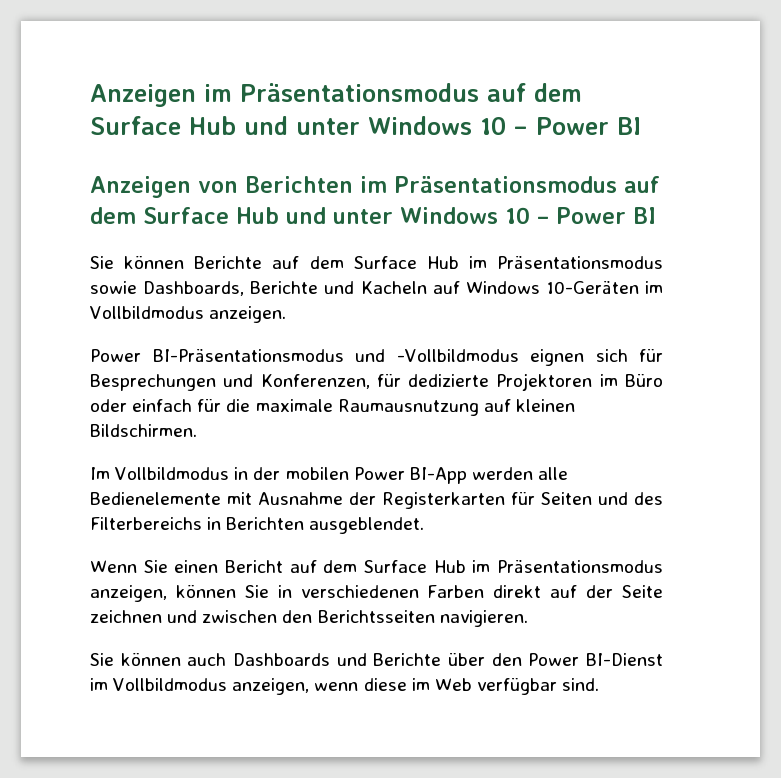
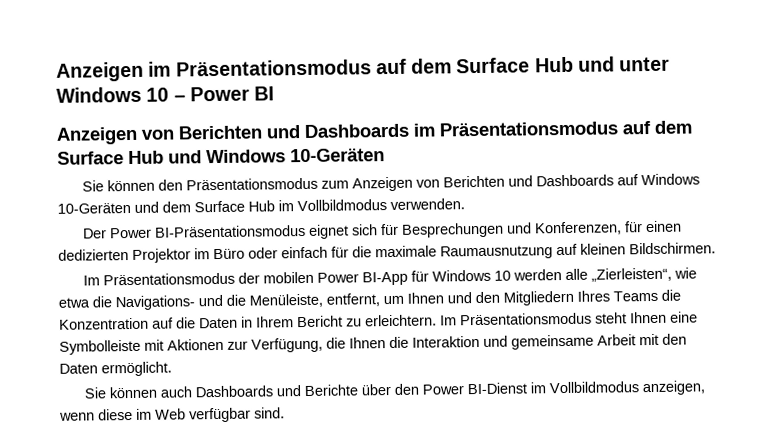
- Anzeigen von Berichten im Präsentationsmodus auf dem Surface Hub und unter Windows 10 – Power BI
- Sie können Berichte auf dem Surface Hub im Präsentationsmodus sowie Dashboards, Berichte und Kacheln auf Windows 10-Geräten im Vollbildmodus anzeigen.
- Power BI-Präsentationsmodus und -Vollbildmodus eignen sich für Besprechungen und Konferenzen, für dedizierte Projektoren im Büro oder einfach für die maximale Raumausnutzung auf kleinen Bildschirmen.
+ Anzeigen von Berichten und Dashboards im Präsentationsmodus auf dem Surface Hub und Windows 10-Geräten
+ Sie können den Präsentationsmodus zum Anzeigen von Berichten und Dashboards auf Windows 10-Geräten und dem Surface Hub im Vollbildmodus verwenden.
+ Der Power BI-Präsentationsmodus eignet sich für Besprechungen und Konferenzen, für einen dedizierten Projektor im Büro oder einfach für die maximale Raumausnutzung auf kleinen Bildschirmen.
- Im Vollbildmodus in der mobilen Power BI-App werden alle Bedienelemente mit Ausnahme der Registerkarten für Seiten und des Filterbereichs in Berichten ausgeblendet.
- Wenn Sie einen Bericht auf dem Surface Hub im Präsentationsmodus anzeigen, können Sie in verschiedenen Farben direkt auf der Seite zeichnen und zwischen den Berichtsseiten navigieren.
+ Im Präsentationsmodus der mobilen Power BI-App für Windows 10 werden alle „Zierleisten“, wie etwa die Navigations- und die Menüleiste, entfernt, um Ihnen und den Mitgliedern Ihres Teams die Konzentration auf die Daten in Ihrem Bericht zu erleichtern. Im Präsentationsmodus steht Ihnen eine Symbolleiste mit Aktionen zur Verfügung, die Ihnen die Interaktion und gemeinsame Arbeit mit den Daten ermöglicht.

